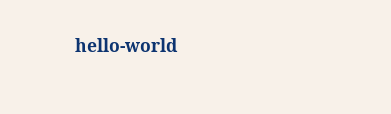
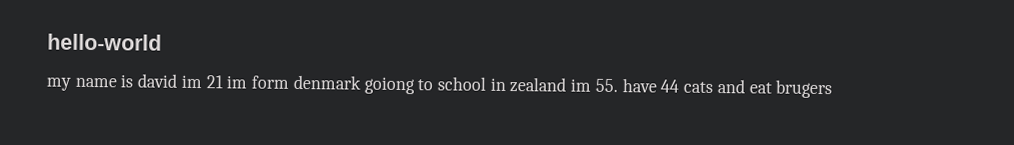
+ my name is david im 21 im form denmark goiong to school in zealand im 55. have 44 cats and eat brugers

